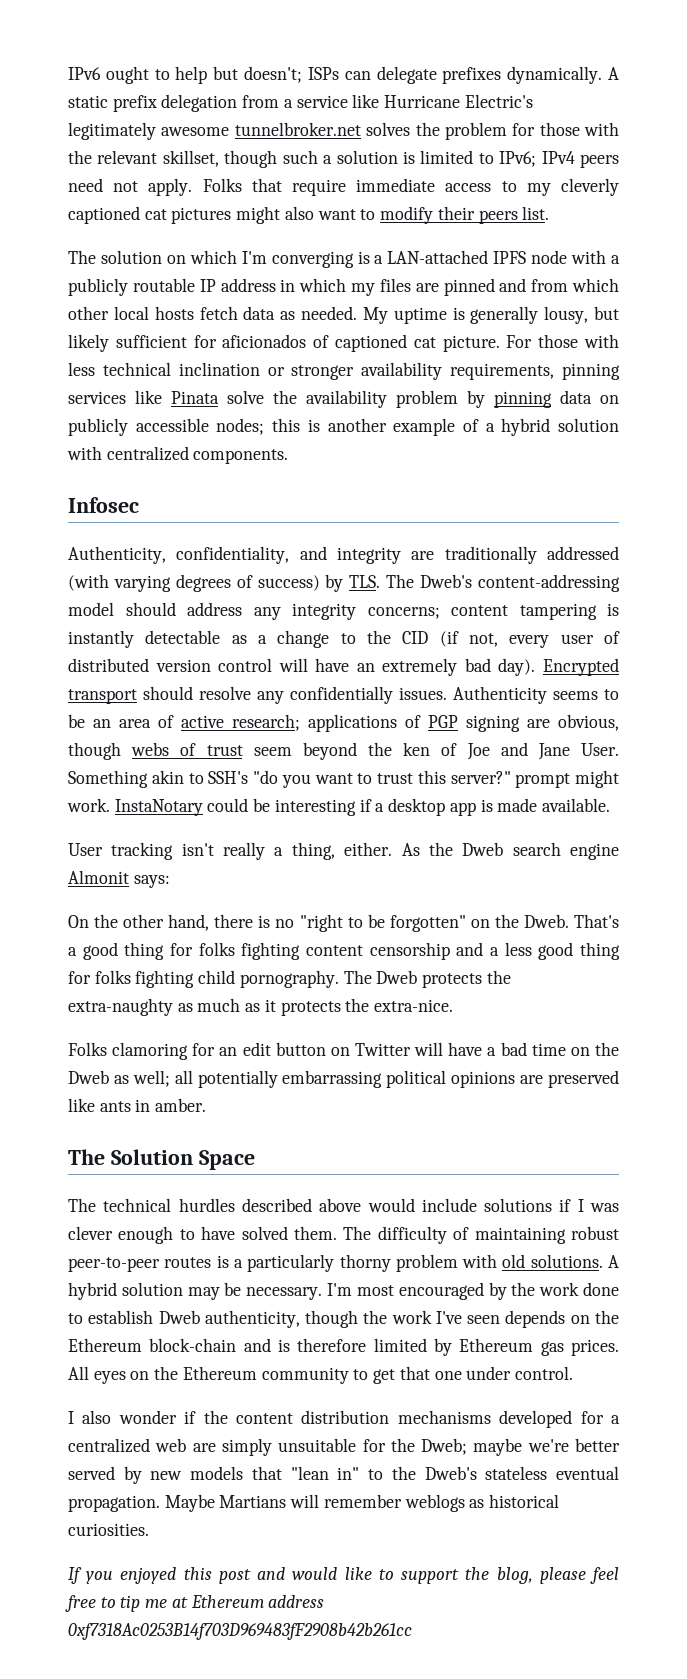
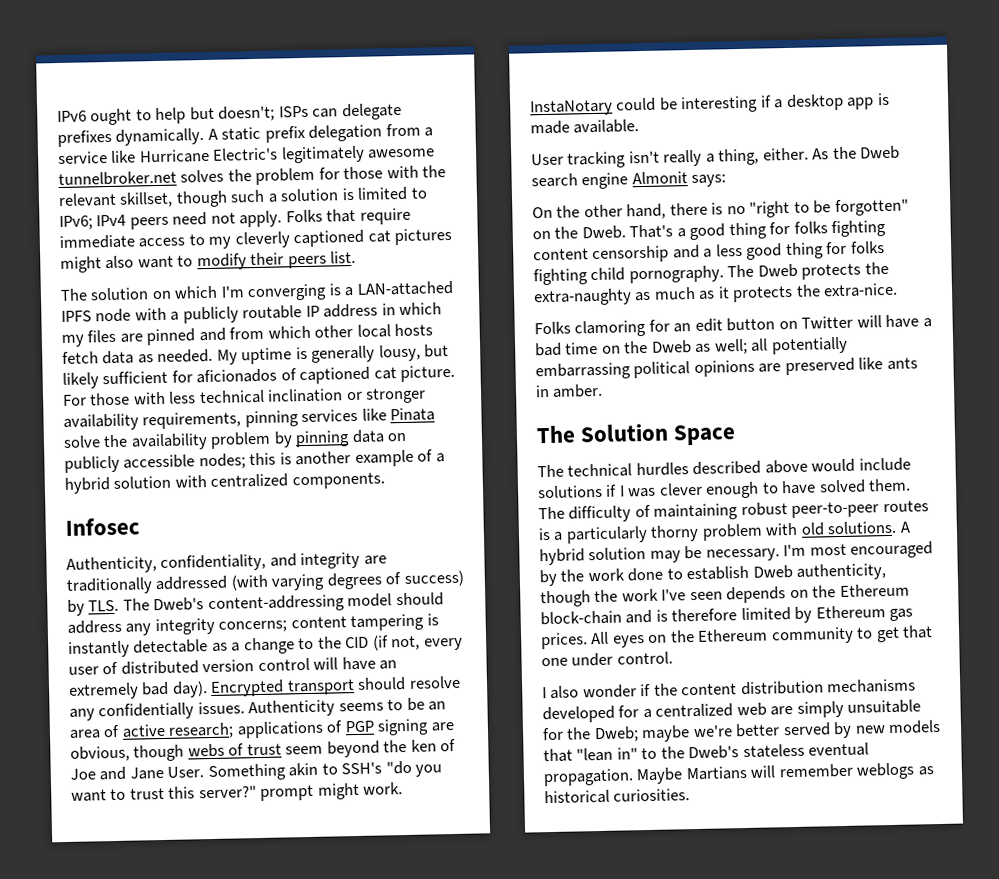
- If you enjoyed this post and would like to support the blog, please feel free to tip me at Ethereum address 0xf7318Ac0253B14f703D969483fF2908b42b261cc

